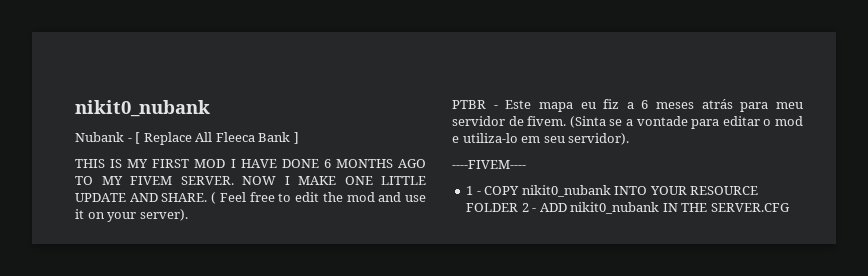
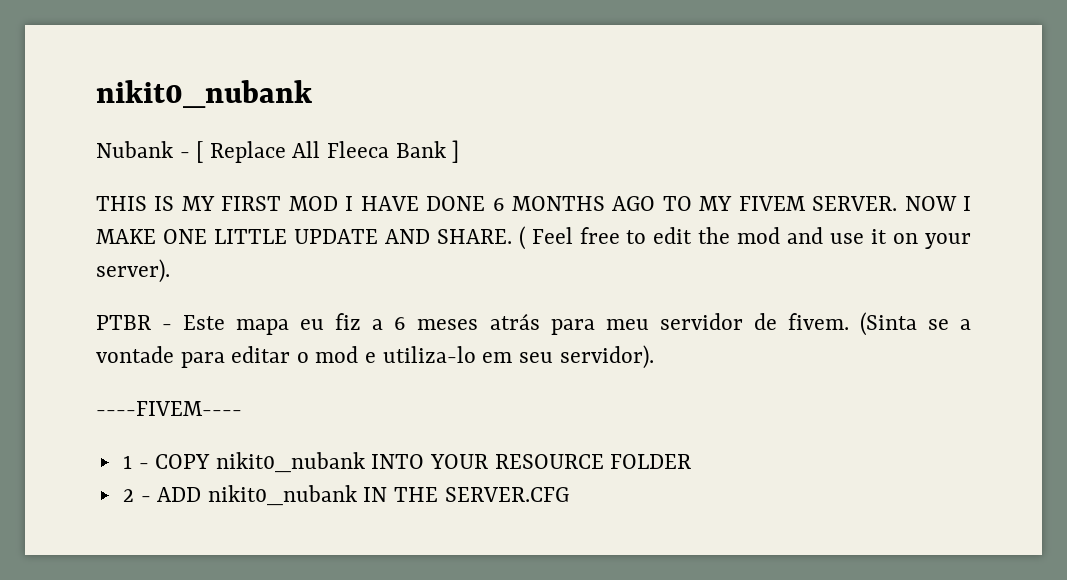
- 1 - COPY nikit0_nubank INTO YOUR RESOURCE FOLDER 2 - ADD nikit0_nubank IN THE SERVER.CFG
+ 1 - COPY nikit0_nubank INTO YOUR RESOURCE FOLDER
+ 2 - ADD nikit0_nubank IN THE SERVER.CFG

